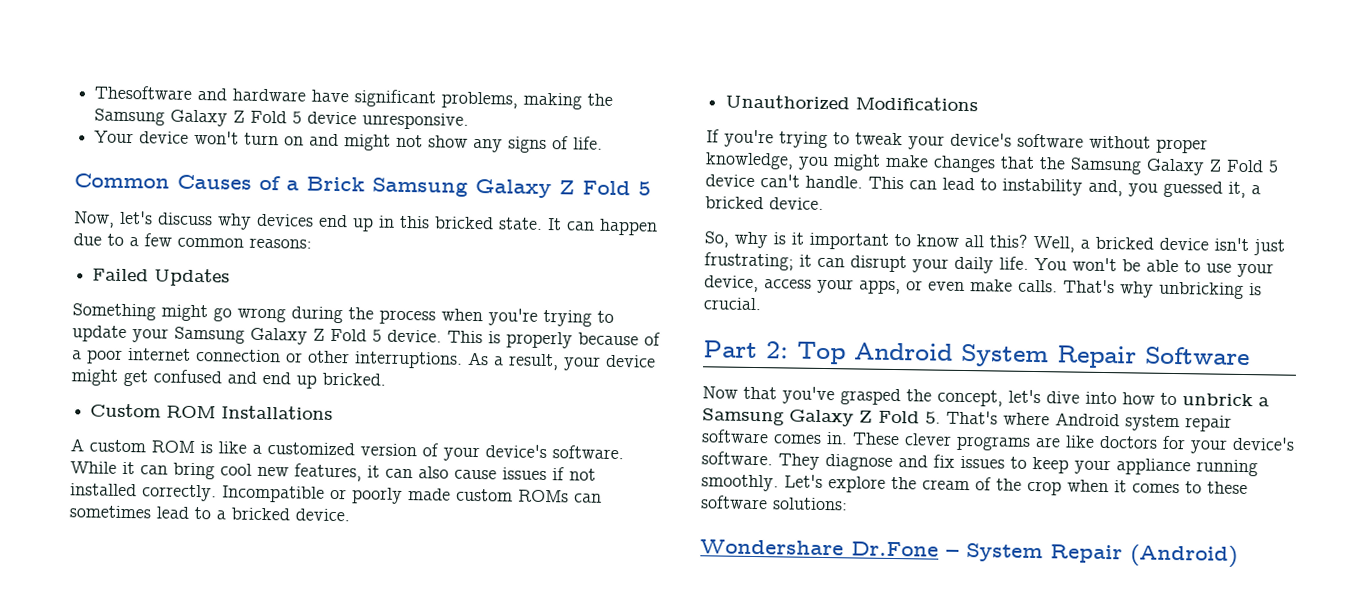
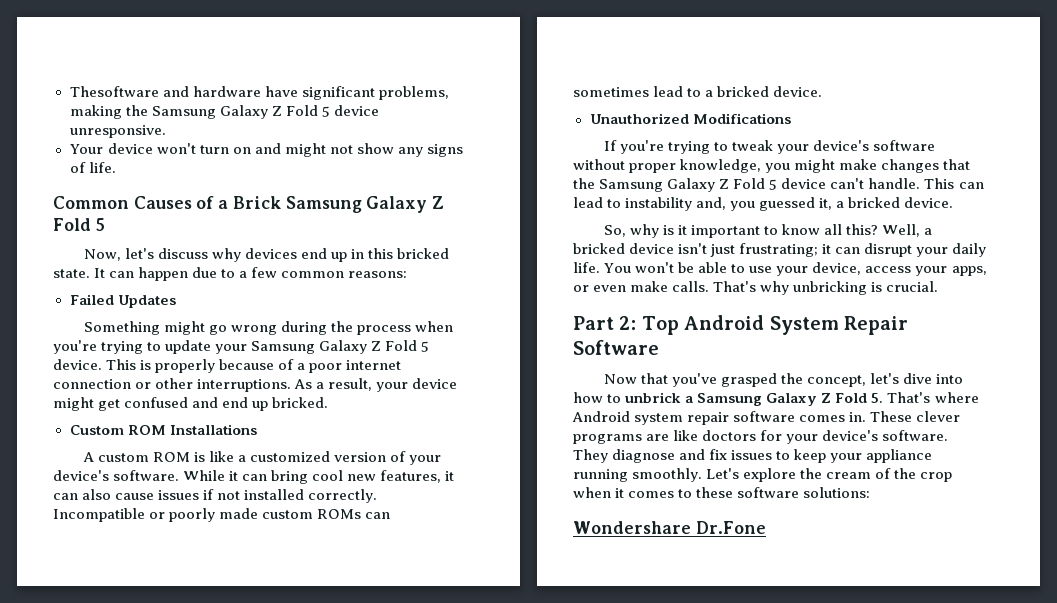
- Wondershare Dr.Fone – System Repair (Android)
+ Wondershare Dr.Fone

